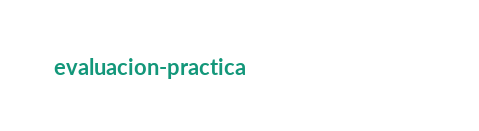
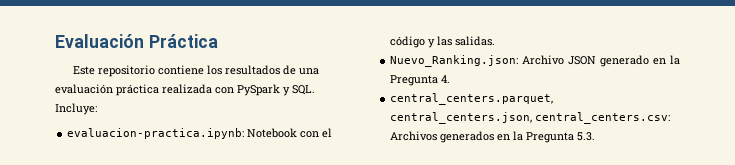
- evaluacion-practica
+ Evaluación Práctica
+ Este repositorio contiene los resultados de una evaluación práctica realizada con PySpark y SQL. Incluye:
+ evaluacion-practica.ipynb: Notebook con el código y las salidas.
+ Nuevo_Ranking.json: Archivo JSON generado en la Pregunta 4.
+ central_centers.parquet, central_centers.json, central_centers.csv: Archivos generados en la Pregunta 5.3.

